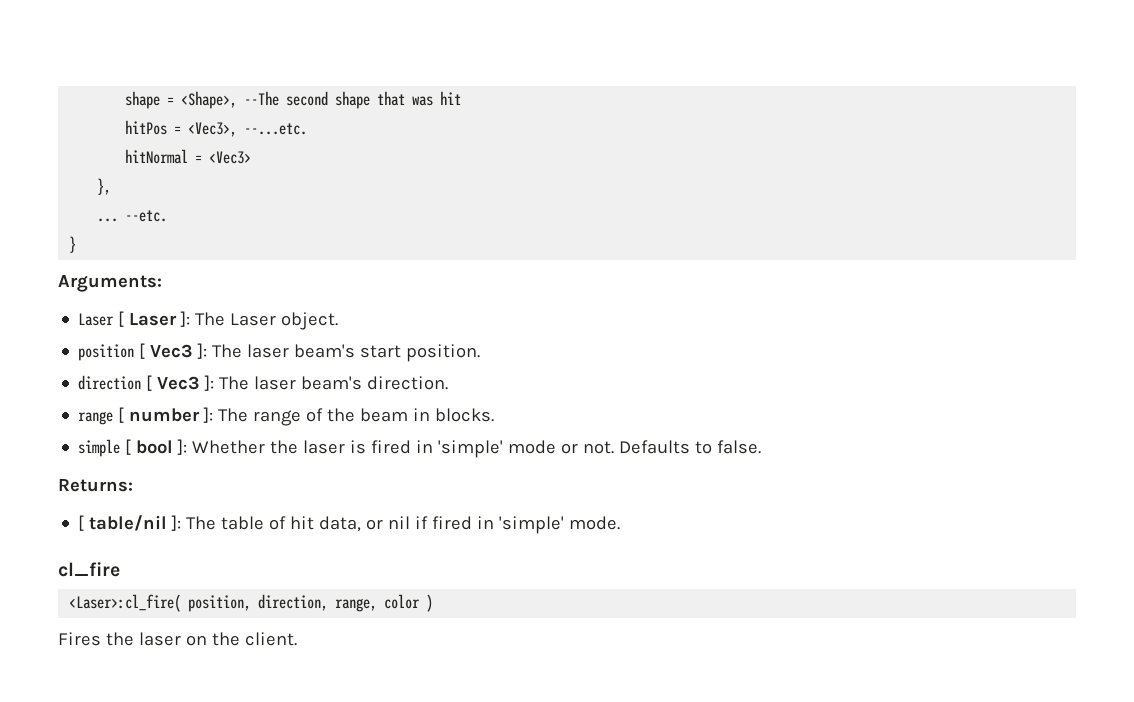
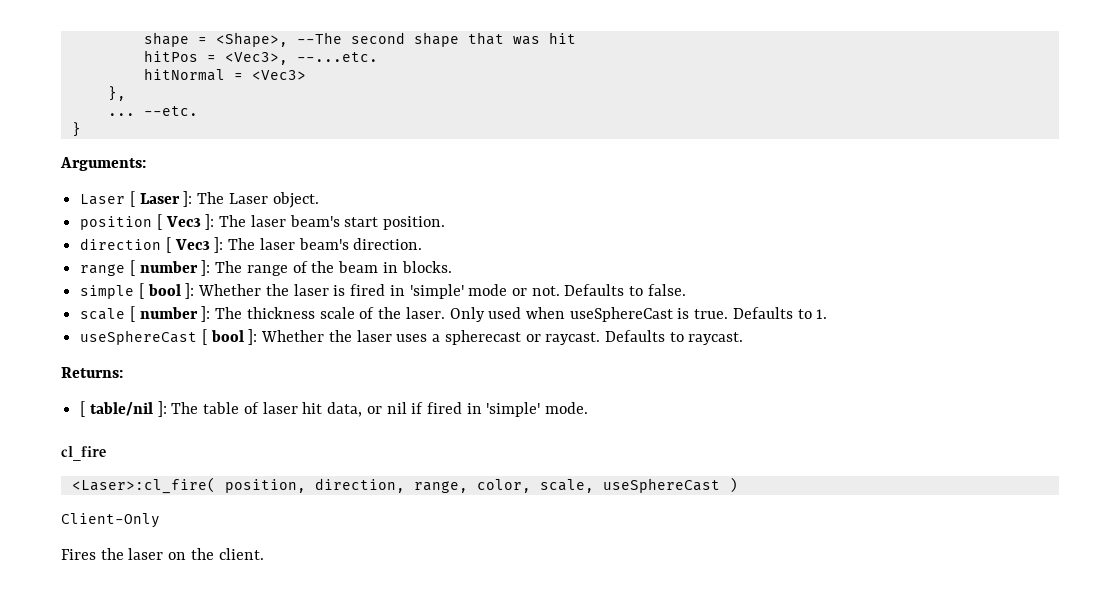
+ scale [ number ]: The thickness scale of the laser. Only used when useSphereCast is true. Defaults to 1.
+ useSphereCast [ bool ]: Whether the laser uses a spherecast or raycast. Defaults to raycast.
- [ table/nil ]: The table of hit data, or nil if fired in 'simple' mode.
+ [ table/nil ]: The table of laser hit data, or nil if fired in 'simple' mode.
- <Laser>:cl_fire( position, direction, range, color )
+ <Laser>:cl_fire( position, direction, range, color, scale, useSphereCast )
+ Client-Only

